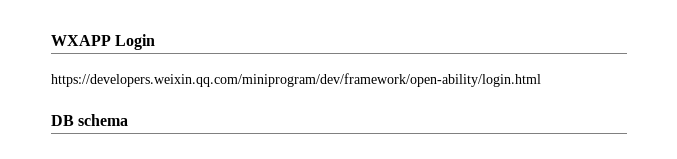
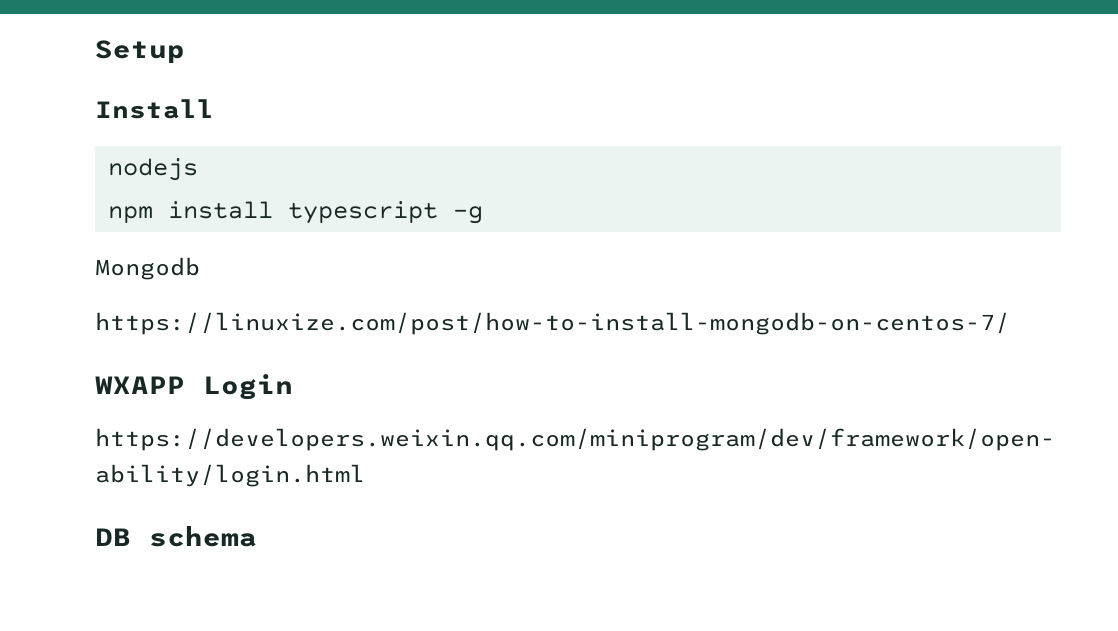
+ Setup
+ Install
+ nodejs
+ npm install typescript -g
+ Mongodb
+ https://linuxize.com/post/how-to-install-mongodb-on-centos-7/

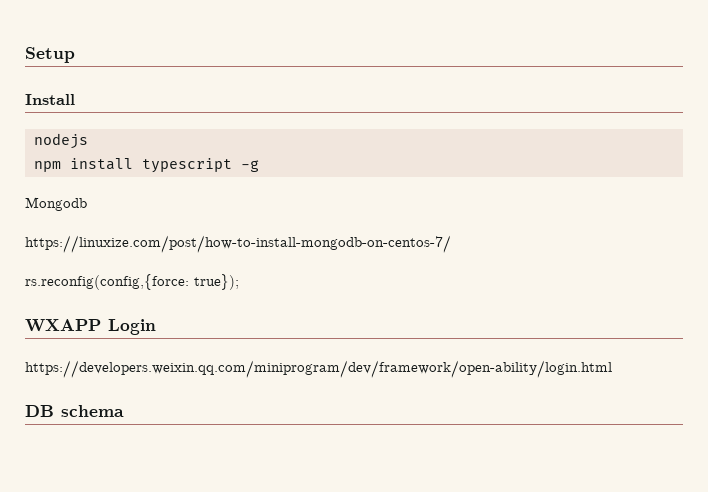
+ rs.reconfig(config,{force: true});

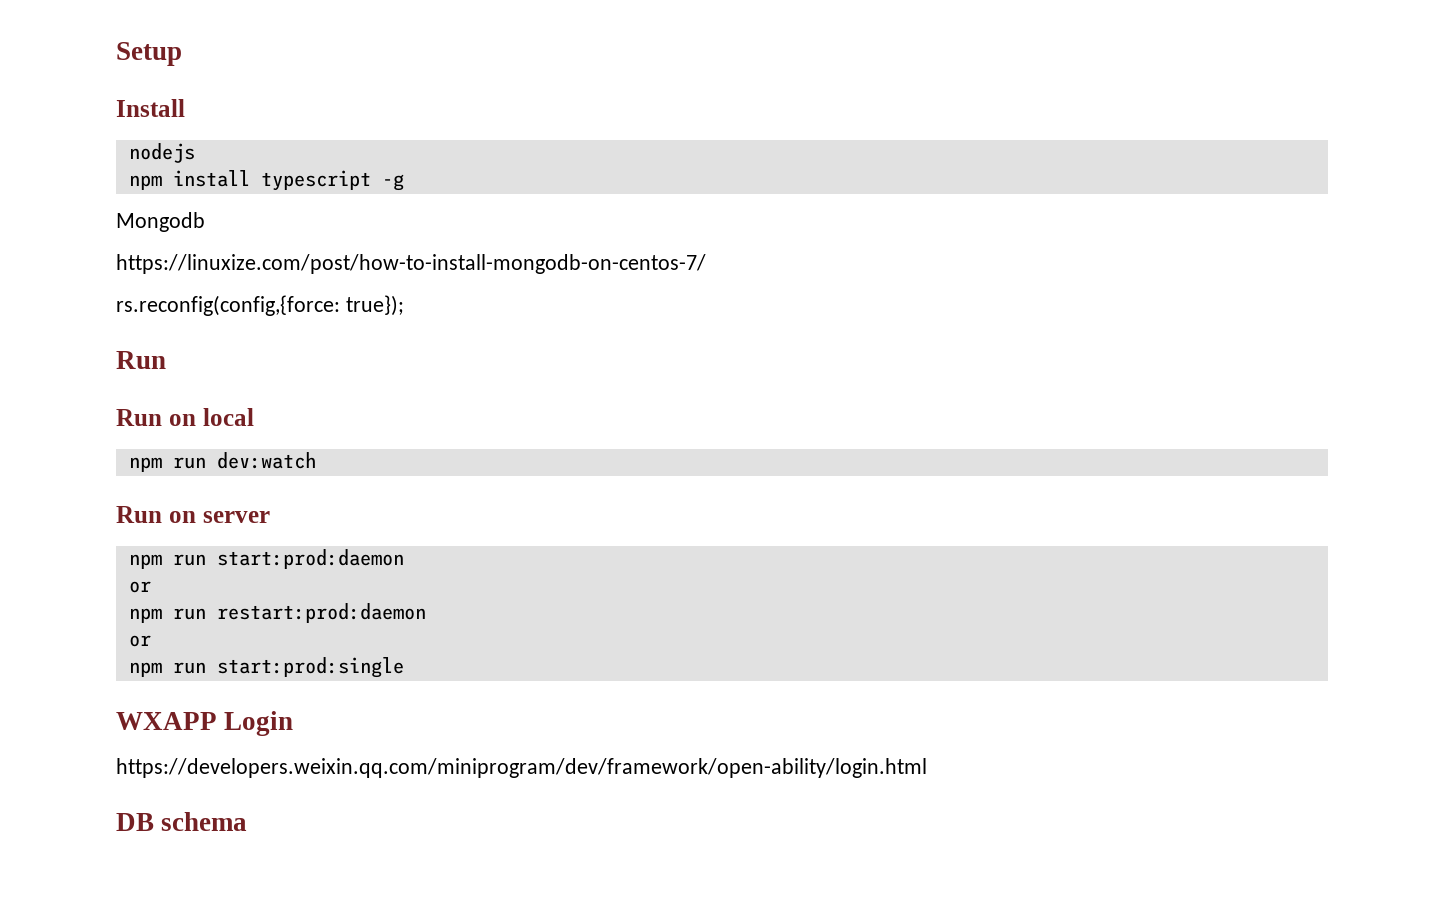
  rs.reconfig(config,{force: true});
+ Run
+ Run on local
+ npm run dev:watch
+ Run on server
+ npm run start:prod:daemon
+ or
+ npm run restart:prod:daemon
+ or
+ npm run start:prod:single

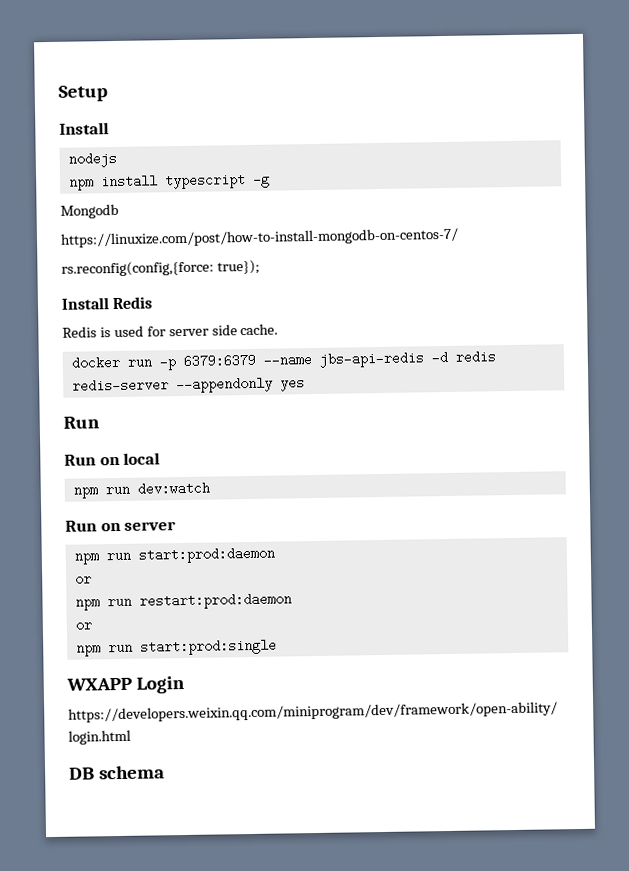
+ Install Redis
+ Redis is used for server side cache.
+ docker run -p 6379:6379 --name jbs-api-redis -d redis redis-server --appendonly yes

